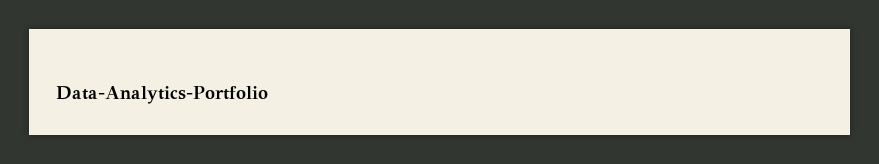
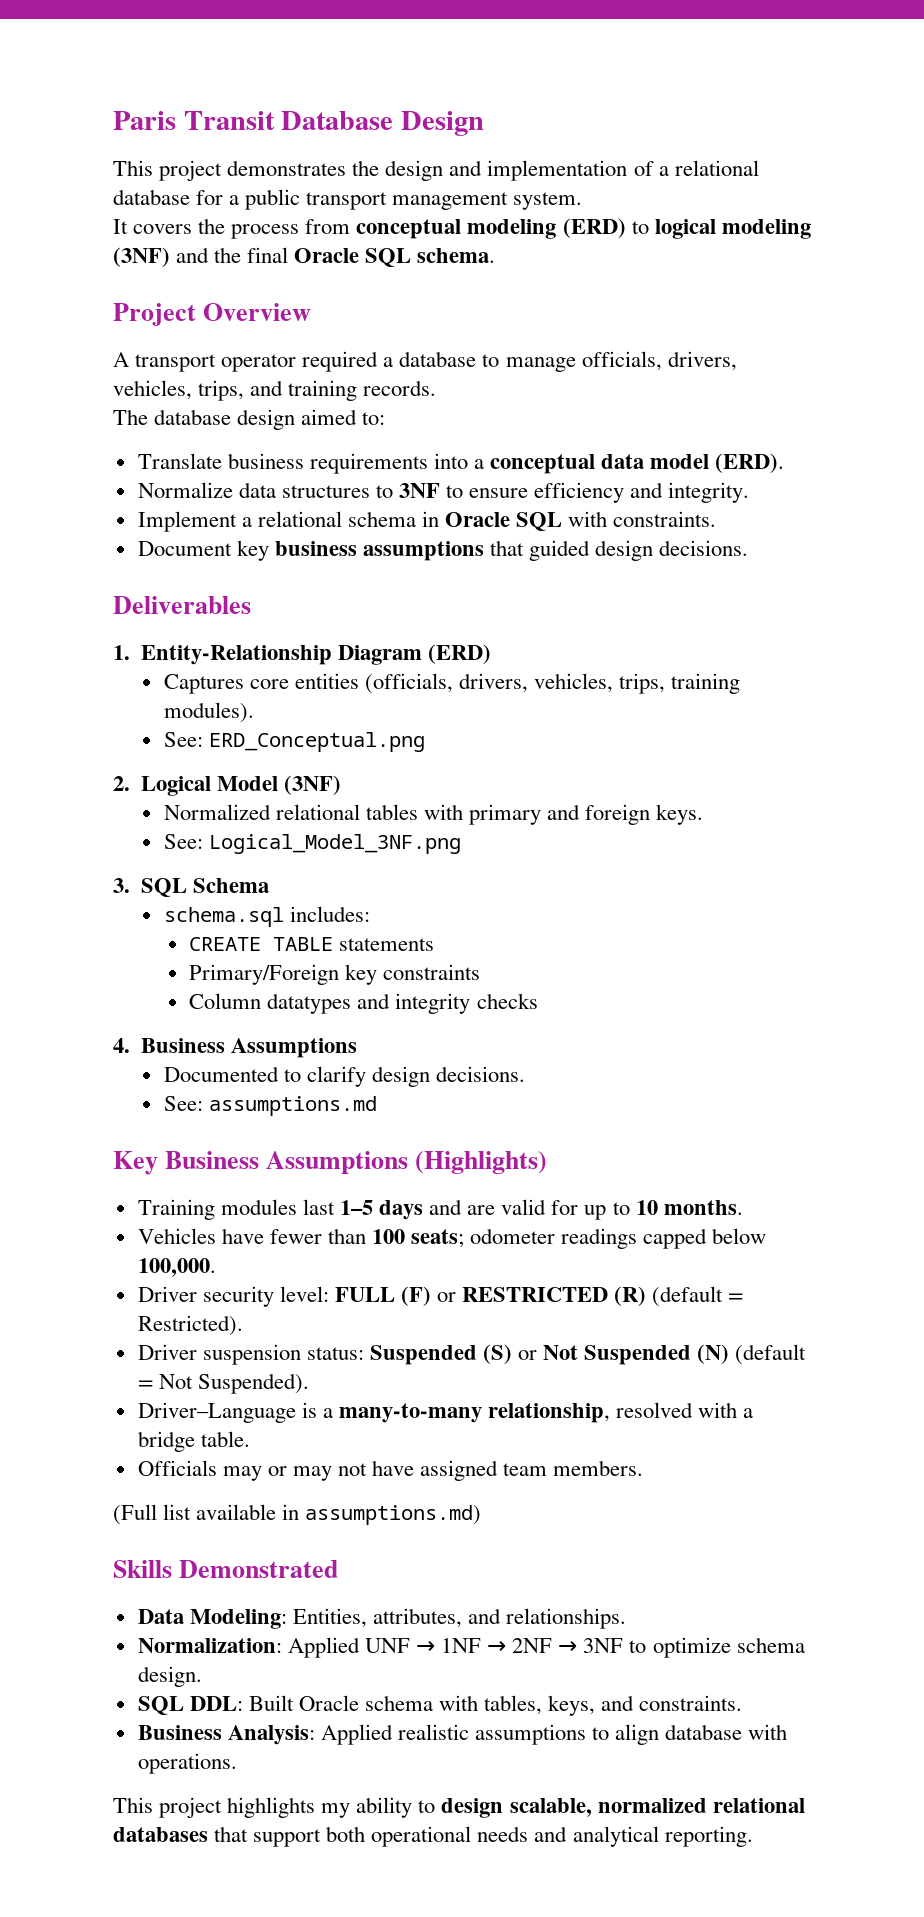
- Data-Analytics-Portfolio
+ Paris Transit Database Design
+ This project demonstrates the design and implementation of a relational database for a public transport management system.
+ It covers the process from conceptual modeling (ERD) to logical modeling (3NF) and the final Oracle SQL schema.
+ Project Overview
+ A transport operator required a database to manage officials, drivers, vehicles, trips, and training records.
+ The database design aimed to:
+ Translate business requirements into a conceptual data model (ERD).
+ Normalize data structures to 3NF to ensure efficiency and integrity.
+ Implement a relational schema in Oracle SQL with constraints.
+ Document key business assumptions that guided design decisions.
+ Deliverables
+ 1. Entity-Relationship Diagram (ERD)
+ Captures core entities (officials, drivers, vehicles, trips, training modules).
+ See: ERD_Conceptual.png
+ 2. Logical Model (3NF)
+ Normalized relational tables with primary and foreign keys.
+ See: Logical_Model_3NF.png
+ 3. SQL Schema
+ schema.sql includes:
+ CREATE TABLE statements
+ Primary/Foreign key constraints
+ Column datatypes and integrity checks
+ 4. Business Assumptions
+ Documented to clarify design decisions.
+ See: assumptions.md
+ Key Business Assumptions (Highlights)
+ Training modules last 1–5 days and are valid for up to 10 months.
+ Vehicles have fewer than 100 seats; odometer readings capped below 100,000.
+ Driver security level: FULL (F) or RESTRICTED (R) (default = Restricted).
+ Driver suspension status: Suspended (S) or Not Suspended (N) (default = Not Suspended).
+ Driver–Language is a many-to-many relationship, resolved with a bridge table.
+ Officials may or may not have assigned team members.
+ (Full list available in assumptions.md)
+ Skills Demonstrated
+ Data Modeling: Entities, attributes, and relationships.
+ Normalization: Applied UNF → 1NF → 2NF → 3NF to optimize schema design.
+ SQL DDL: Built Oracle schema with tables, keys, and constraints.
+ Business Analysis: Applied realistic assumptions to align database with operations.
+ This project highlights my ability to design scalable, normalized relational databases that support both operational needs and analytical reporting.

